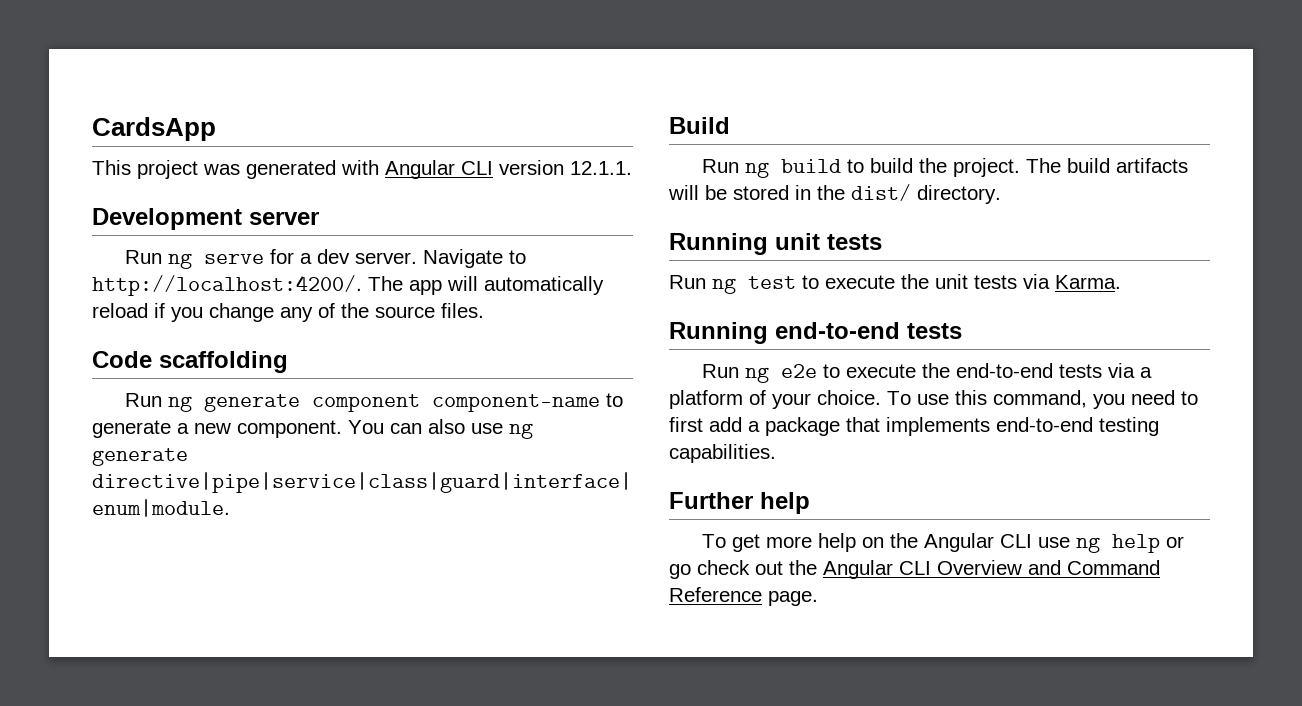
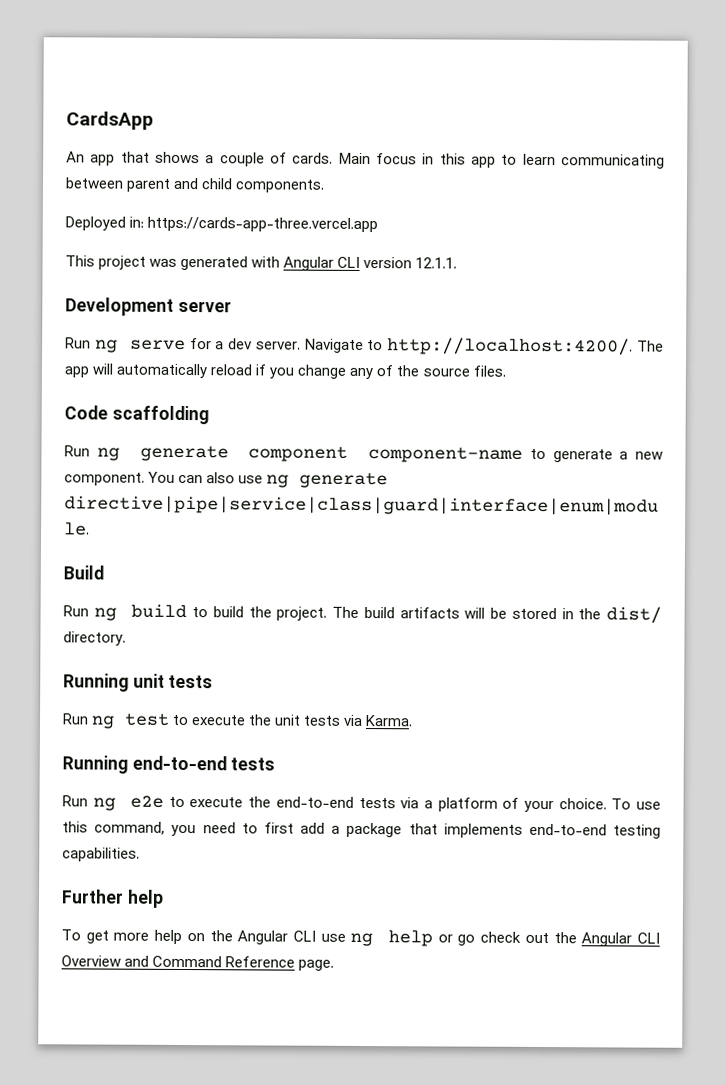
+ An app that shows a couple of cards. Main focus in this app to learn communicating between parent and child components.
+ Deployed in: https://cards-app-three.vercel.app

